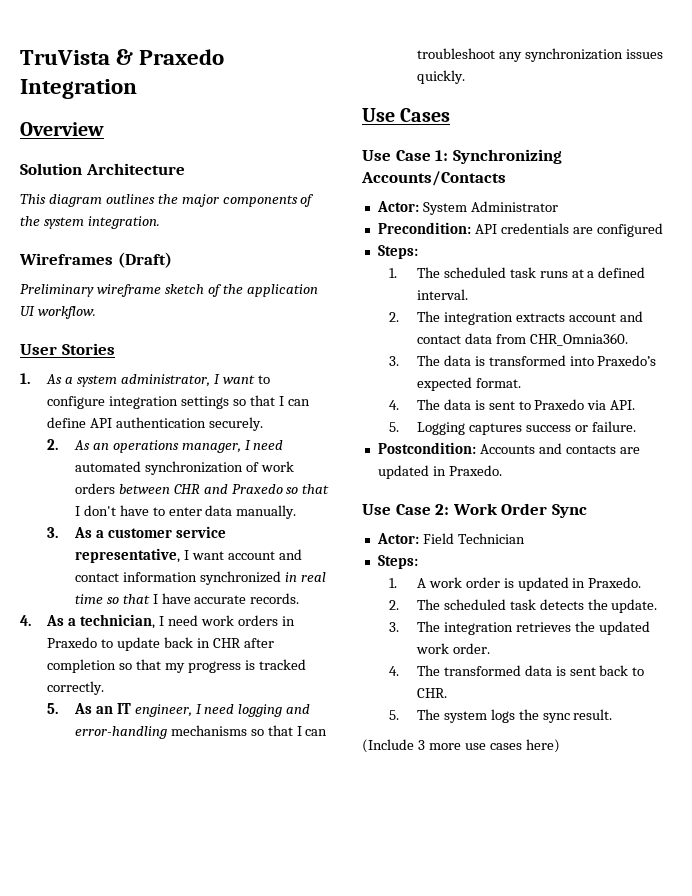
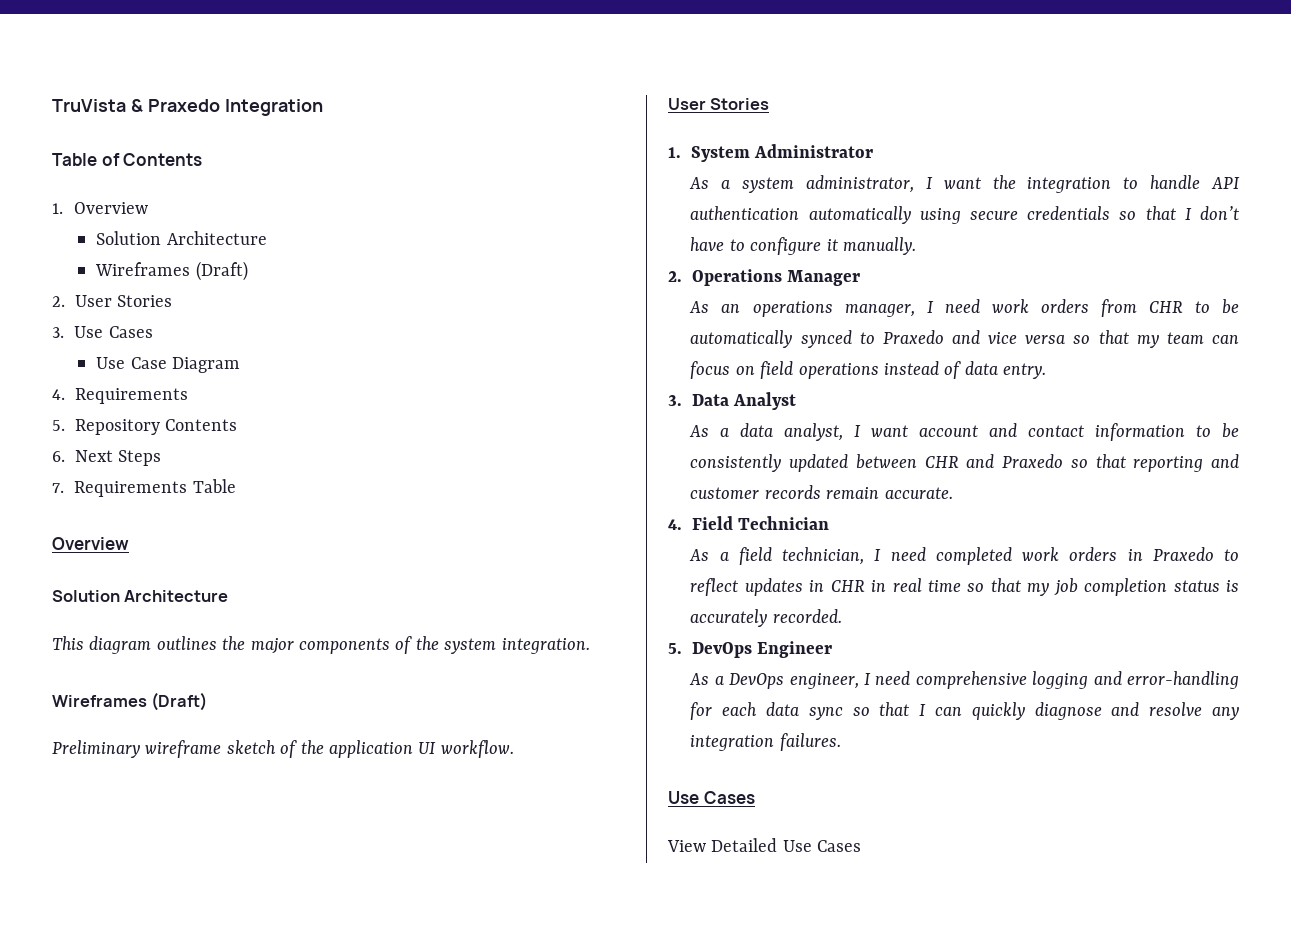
+ Table of Contents
+ 1. Overview
+ Solution Architecture
+ Wireframes (Draft)
+ 2. User Stories
+ 3. Use Cases
+ Use Case Diagram
+ 4. Requirements
+ 5. Repository Contents
+ 6. Next Steps
+ 7. Requirements Table
- 1. As a system administrator, I want to configure integration settings so that I can define API authentication securely.
- 2. As an operations manager, I need automated synchronization of work orders between CHR and Praxedo so that I don't have to enter data manually.
- 3. As a customer service representative, I want account and contact information synchronized in real time so that I have accurate records.
- 4. As a technician, I need work orders in Praxedo to update back in CHR after completion so that my progress is tracked correctly.
- 5. As an IT engineer, I need logging and error-handling mechanisms so that I can troubleshoot any synchronization issues quickly.
+ 1. System Administrator
+ As a system administrator, I want the integration to handle API authentication automatically using secure credentials so that I don’t have to configure it manually.
+ 2. Operations Manager
+ As an operations manager, I need work orders from CHR to be automatically synced to Praxedo and vice versa so that my team can focus on field operations instead of data entry.
+ 3. Data Analyst
+ As a data analyst, I want account and contact information to be consistently updated between CHR and Praxedo so that reporting and customer records remain accurate.
+ 4. Field Technician
+ As a field technician, I need completed work orders in Praxedo to reflect updates in CHR in real time so that my job completion status is accurately recorded.
+ 5. DevOps Engineer
+ As a DevOps engineer, I need comprehensive logging and error-handling for each data sync so that I can quickly diagnose and resolve any integration failures.
  Use Cases
- Use Case 1: Synchronizing Accounts/Contacts
- Actor: System Administrator
- Precondition: API credentials are configured
- Steps:
- 1. The scheduled task runs at a defined interval.
- 2. The integration extracts account and contact data from CHR_Omnia360.
- 3. The data is transformed into Praxedo’s expected format.
- 4. The data is sent to Praxedo via API.
- 5. Logging captures success or failure.
- Postcondition: Accounts and contacts are updated in Praxedo.
- Use Case 2: Work Order Sync
- Actor: Field Technician
- Steps:
- 1. A work order is updated in Praxedo.
- 2. The scheduled task detects the update.
- 3. The integration retrieves the updated work order.
- 4. The transformed data is sent back to CHR.
- 5. The system logs the sync result.
- (Include 3 more use cases here)
+ View Detailed Use Cases

